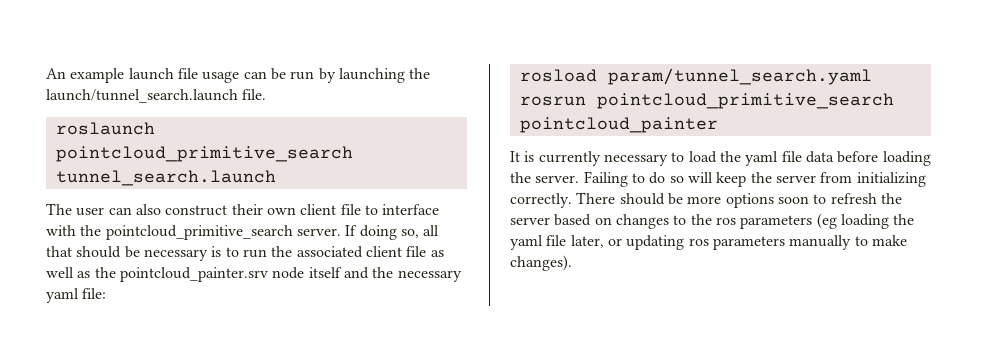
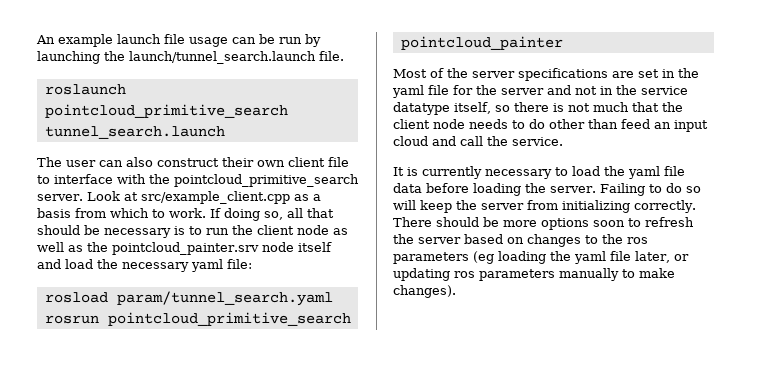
+ Look at src/example_client.cpp as a basis from which to work.
- If doing so, all that should be necessary is to run the associated client file as well as the pointcloud_painter.srv node itself and the necessary yaml file:
+ If doing so, all that should be necessary is to run the client node as well as the pointcloud_painter.srv node itself and load the necessary yaml file:
+ Most of the server specifications are set in the yaml file for the server and not in the service datatype itself, so there is not much that the client node needs to do other than feed an input cloud and call the service.

